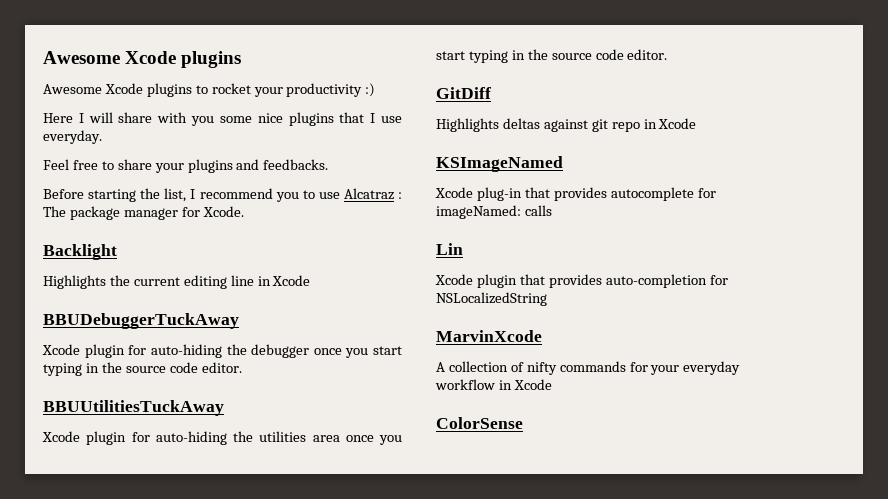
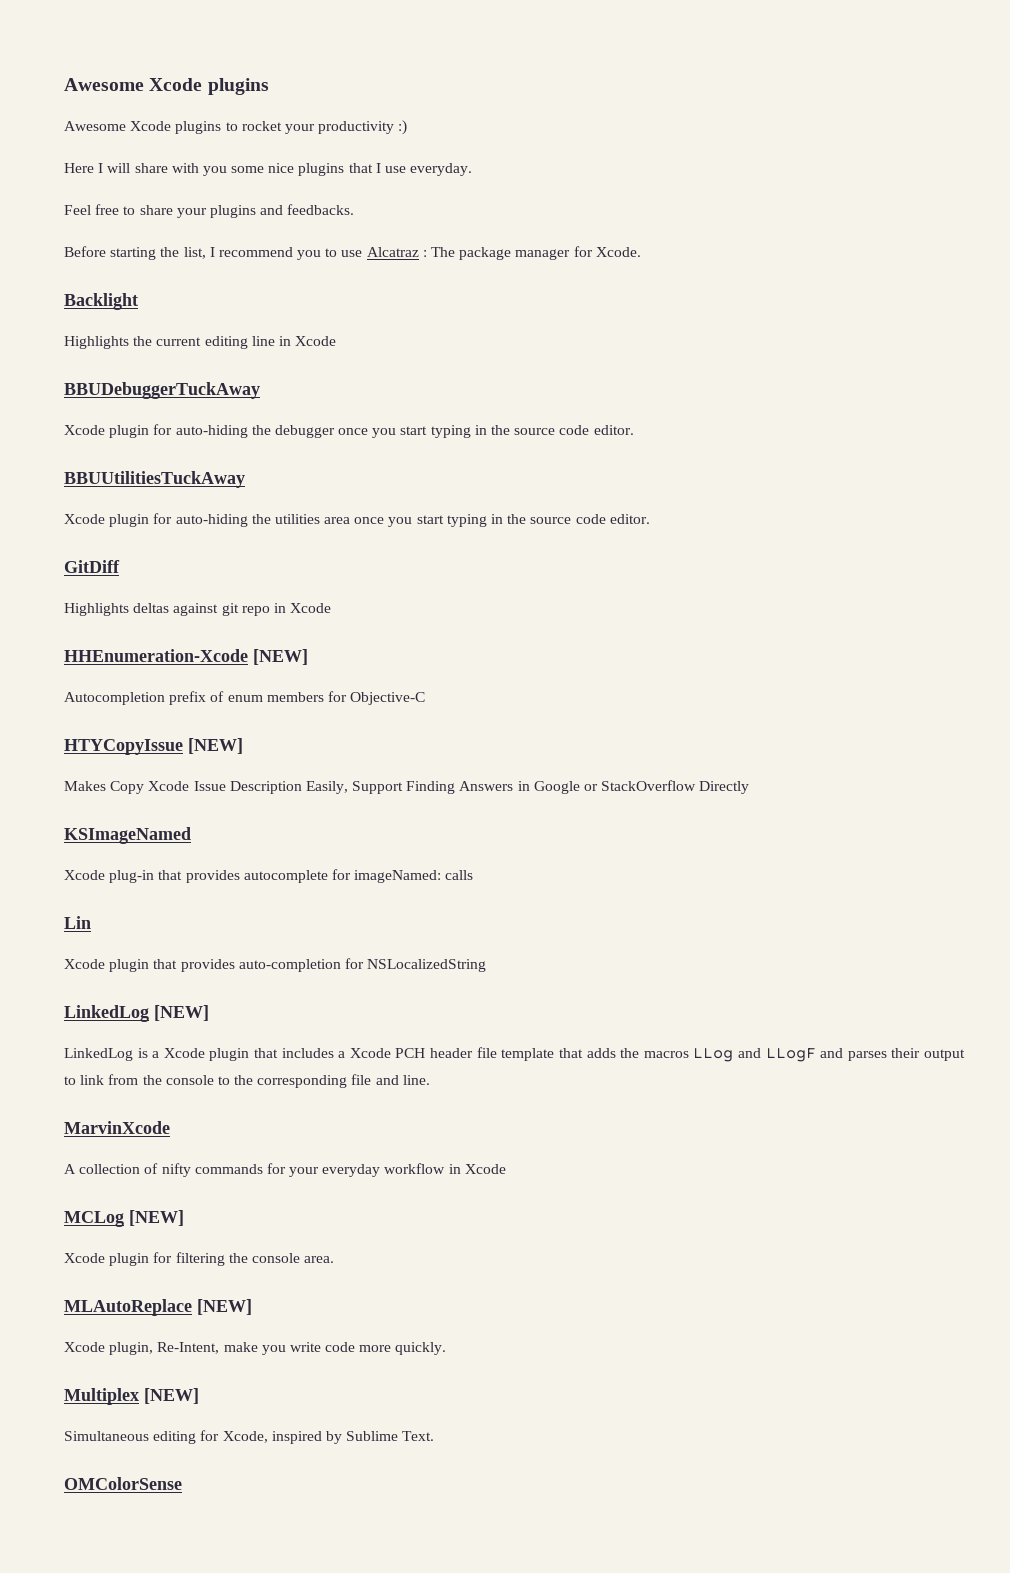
+ HHEnumeration-Xcode [NEW]
+ Autocompletion prefix of enum members for Objective-C
+ HTYCopyIssue [NEW]
+ Makes Copy Xcode Issue Description Easily, Support Finding Answers in Google or StackOverflow Directly
+ LinkedLog [NEW]
+ LinkedLog is a Xcode plugin that includes a Xcode PCH header file template that adds the macros LLog and LLogF and parses their output to link from the console to the corresponding file and line.
- ColorSense
+ MCLog [NEW]
+ Xcode plugin for filtering the console area.
+ MLAutoReplace [NEW]
+ Xcode plugin, Re-Intent, make you write code more quickly.
+ Multiplex [NEW]
+ Simultaneous editing for Xcode, inspired by Sublime Text.
+ OMColorSense

